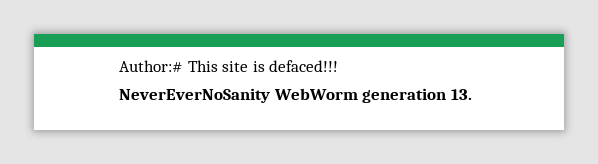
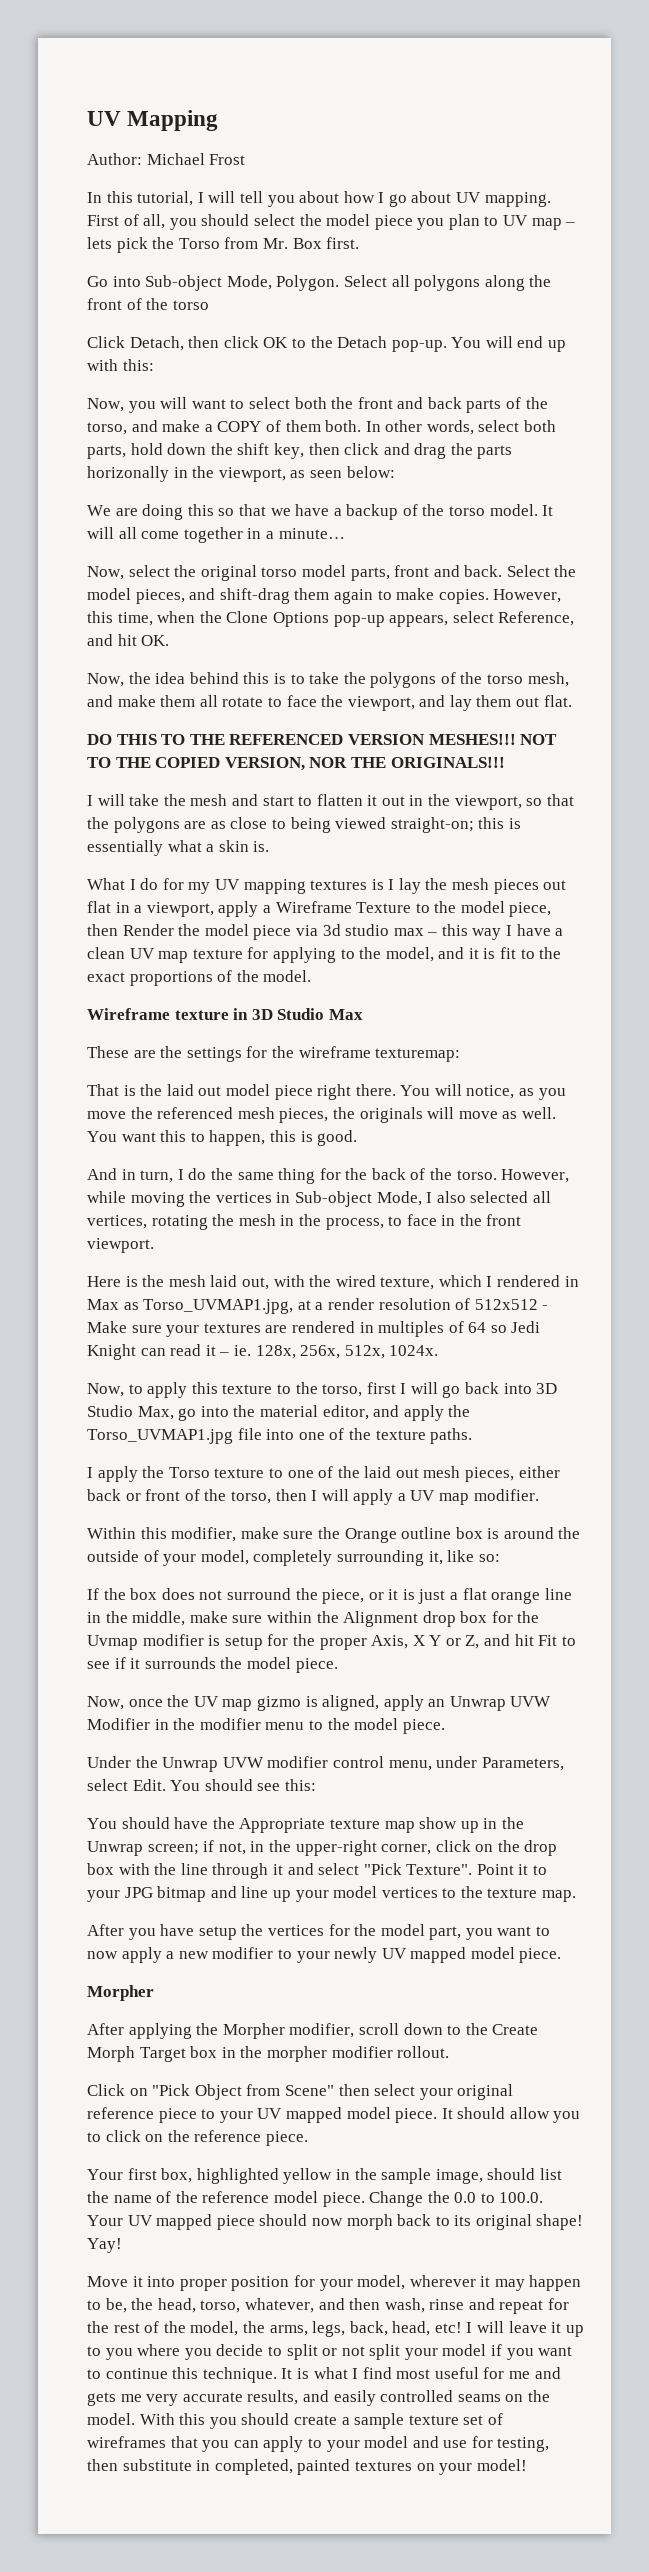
- Author:# This site is defaced!!!
- NeverEverNoSanity WebWorm generation 13.
+ UV Mapping
+ Author: Michael Frost
+ In this tutorial, I will tell you about how I go about UV mapping. First of all, you should select the model piece you plan to UV map – lets pick the Torso from Mr. Box first.
+ Go into Sub-object Mode, Polygon. Select all polygons along the front of the torso
+ Click Detach, then click OK to the Detach pop-up. You will end up with this:
+ Now, you will want to select both the front and back parts of the torso, and make a COPY of them both. In other words, select both parts, hold down the shift key, then click and drag the parts horizonally in the viewport, as seen below:
+ We are doing this so that we have a backup of the torso model. It will all come together in a minute…
+ Now, select the original torso model parts, front and back. Select the model pieces, and shift-drag them again to make copies. However, this time, when the Clone Options pop-up appears, select Reference, and hit OK.
+ Now, the idea behind this is to take the polygons of the torso mesh, and make them all rotate to face the viewport, and lay them out flat.
+ DO THIS TO THE REFERENCED VERSION MESHES!!! NOT TO THE COPIED VERSION, NOR THE ORIGINALS!!!
+ I will take the mesh and start to flatten it out in the viewport, so that the polygons are as close to being viewed straight-on; this is essentially what a skin is.
+ What I do for my UV mapping textures is I lay the mesh pieces out flat in a viewport, apply a Wireframe Texture to the model piece, then Render the model piece via 3d studio max – this way I have a clean UV map texture for applying to the model, and it is fit to the exact proportions of the model.
+ Wireframe texture in 3D Studio Max
+ These are the settings for the wireframe texturemap:
+ That is the laid out model piece right there. You will notice, as you move the referenced mesh pieces, the originals will move as well. You want this to happen, this is good.
+ And in turn, I do the same thing for the back of the torso. However, while moving the vertices in Sub-object Mode, I also selected all vertices, rotating the mesh in the process, to face in the front viewport.
+ Here is the mesh laid out, with the wired texture, which I rendered in Max as Torso_UVMAP1.jpg, at a render resolution of 512x512 - Make sure your textures are rendered in multiples of 64 so Jedi Knight can read it – ie. 128x, 256x, 512x, 1024x.
+ Now, to apply this texture to the torso, first I will go back into 3D Studio Max, go into the material editor, and apply the Torso_UVMAP1.jpg file into one of the texture paths.
+ I apply the Torso texture to one of the laid out mesh pieces, either back or front of the torso, then I will apply a UV map modifier.
+ Within this modifier, make sure the Orange outline box is around the outside of your model, completely surrounding it, like so:
+ If the box does not surround the piece, or it is just a flat orange line in the middle, make sure within the Alignment drop box for the Uvmap modifier is setup for the proper Axis, X Y or Z, and hit Fit to see if it surrounds the model piece.
+ Now, once the UV map gizmo is aligned, apply an Unwrap UVW Modifier in the modifier menu to the model piece.
+ Under the Unwrap UVW modifier control menu, under Parameters, select Edit. You should see this:
+ You should have the Appropriate texture map show up in the Unwrap screen; if not, in the upper-right corner, click on the drop box with the line through it and select "Pick Texture". Point it to your JPG bitmap and line up your model vertices to the texture map.
+ After you have setup the vertices for the model part, you want to now apply a new modifier to your newly UV mapped model piece.
+ Morpher
+ After applying the Morpher modifier, scroll down to the Create Morph Target box in the morpher modifier rollout.
+ Click on "Pick Object from Scene" then select your original reference piece to your UV mapped model piece. It should allow you to click on the reference piece.
+ Your first box, highlighted yellow in the sample image, should list the name of the reference model piece. Change the 0.0 to 100.0. Your UV mapped piece should now morph back to its original shape! Yay!
+ Move it into proper position for your model, wherever it may happen to be, the head, torso, whatever, and then wash, rinse and repeat for the rest of the model, the arms, legs, back, head, etc! I will leave it up to you where you decide to split or not split your model if you want to continue this technique. It is what I find most useful for me and gets me very accurate results, and easily controlled seams on the model. With this you should create a sample texture set of wireframes that you can apply to your model and use for testing, then substitute in completed, painted textures on your model!

